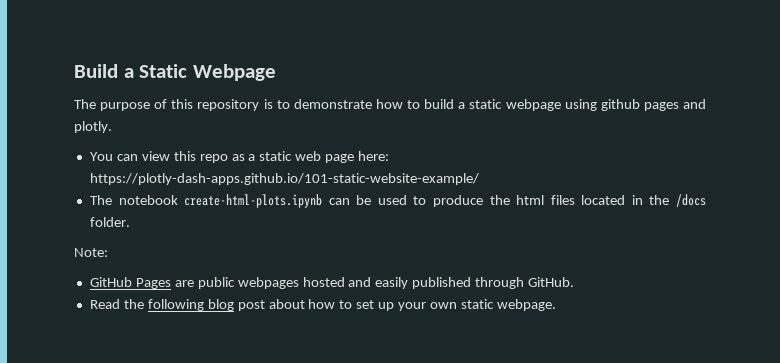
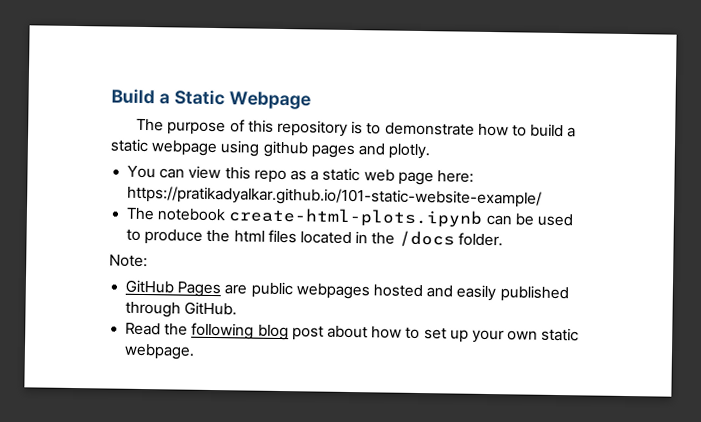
- You can view this repo as a static web page here: https://plotly-dash-apps.github.io/101-static-website-example/
+ You can view this repo as a static web page here: https://pratikadyalkar.github.io/101-static-website-example/

